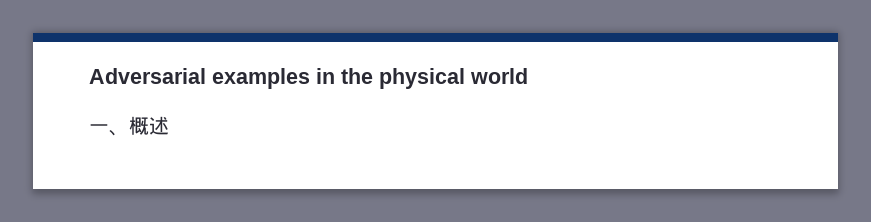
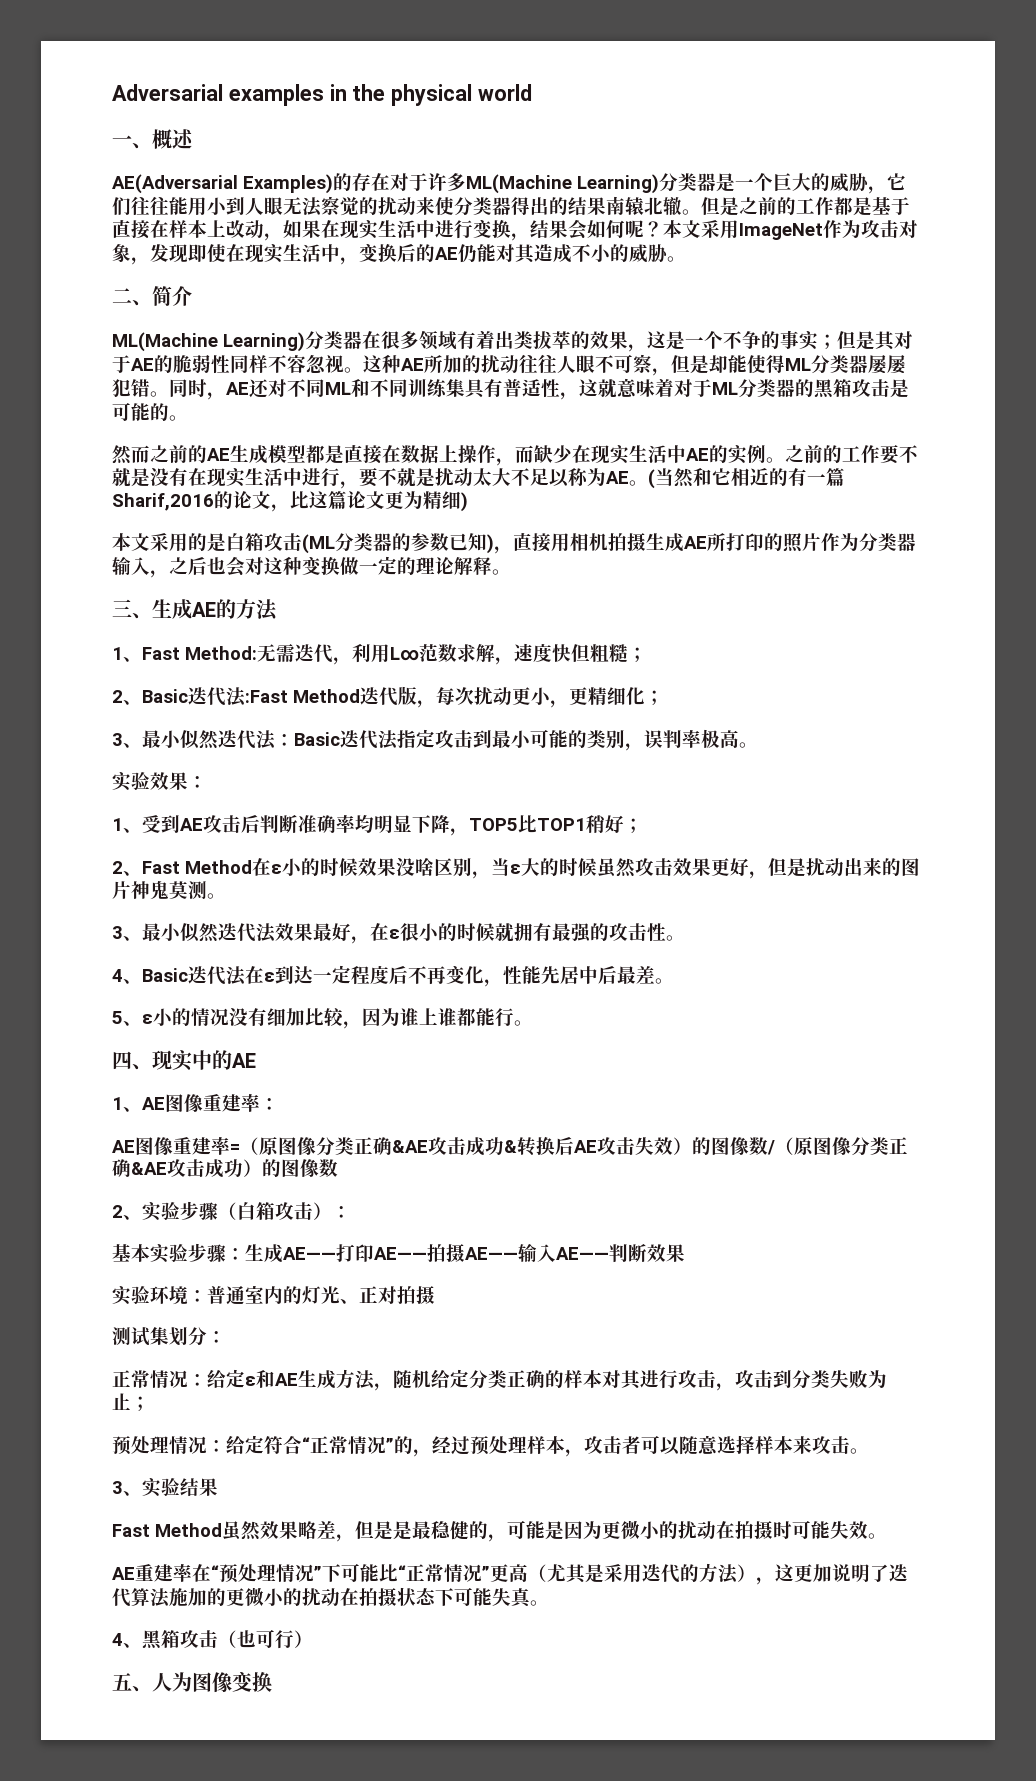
+ AE(Adversarial Examples)的存在对于许多ML(Machine Learning)分类器是一个巨大的威胁，它们往往能用小到人眼无法察觉的扰动来使分类器得出的结果南辕北辙。但是之前的工作都是基于直接在样本上改动，如果在现实生活中进行变换，结果会如何呢？本文采用ImageNet作为攻击对象，发现即使在现实生活中，变换后的AE仍能对其造成不小的威胁。
+ 二、简介
+ ML(Machine Learning)分类器在很多领域有着出类拔萃的效果，这是一个不争的事实；但是其对于AE的脆弱性同样不容忽视。这种AE所加的扰动往往人眼不可察，但是却能使得ML分类器屡屡犯错。同时，AE还对不同ML和不同训练集具有普适性，这就意味着对于ML分类器的黑箱攻击是可能的。
+ 然而之前的AE生成模型都是直接在数据上操作，而缺少在现实生活中AE的实例。之前的工作要不就是没有在现实生活中进行，要不就是扰动太大不足以称为AE。(当然和它相近的有一篇Sharif,2016的论文，比这篇论文更为精细)
+ 本文采用的是白箱攻击(ML分类器的参数已知)，直接用相机拍摄生成AE所打印的照片作为分类器输入，之后也会对这种变换做一定的理论解释。
+ 三、生成AE的方法
+ 1、Fast Method:无需迭代，利用L∞范数求解，速度快但粗糙；
+ 2、Basic迭代法:Fast Method迭代版，每次扰动更小，更精细化；
+ 3、最小似然迭代法：Basic迭代法指定攻击到最小可能的类别，误判率极高。
+ 实验效果：
+ 1、受到AE攻击后判断准确率均明显下降，TOP5比TOP1稍好；
+ 2、Fast Method在ε小的时候效果没啥区别，当ε大的时候虽然攻击效果更好，但是扰动出来的图片神鬼莫测。
+ 3、最小似然迭代法效果最好，在ε很小的时候就拥有最强的攻击性。
+ 4、Basic迭代法在ε到达一定程度后不再变化，性能先居中后最差。
+ 5、ε小的情况没有细加比较，因为谁上谁都能行。
+ 四、现实中的AE
+ 1、AE图像重建率：
+ AE图像重建率=（原图像分类正确&AE攻击成功&转换后AE攻击失效）的图像数/（原图像分类正确&AE攻击成功）的图像数
+ 2、实验步骤（白箱攻击）：
+ 基本实验步骤：生成AE——打印AE——拍摄AE——输入AE——判断效果
+ 实验环境：普通室内的灯光、正对拍摄
+ 测试集划分：
+ 正常情况：给定ε和AE生成方法，随机给定分类正确的样本对其进行攻击，攻击到分类失败为止；
+ 预处理情况：给定符合“正常情况”的，经过预处理样本，攻击者可以随意选择样本来攻击。
+ 3、实验结果
+ Fast Method虽然效果略差，但是是最稳健的，可能是因为更微小的扰动在拍摄时可能失效。
+ AE重建率在“预处理情况”下可能比“正常情况”更高（尤其是采用迭代的方法），这更加说明了迭代算法施加的更微小的扰动在拍摄状态下可能失真。
+ 4、黑箱攻击（也可行）
+ 五、人为图像变换

